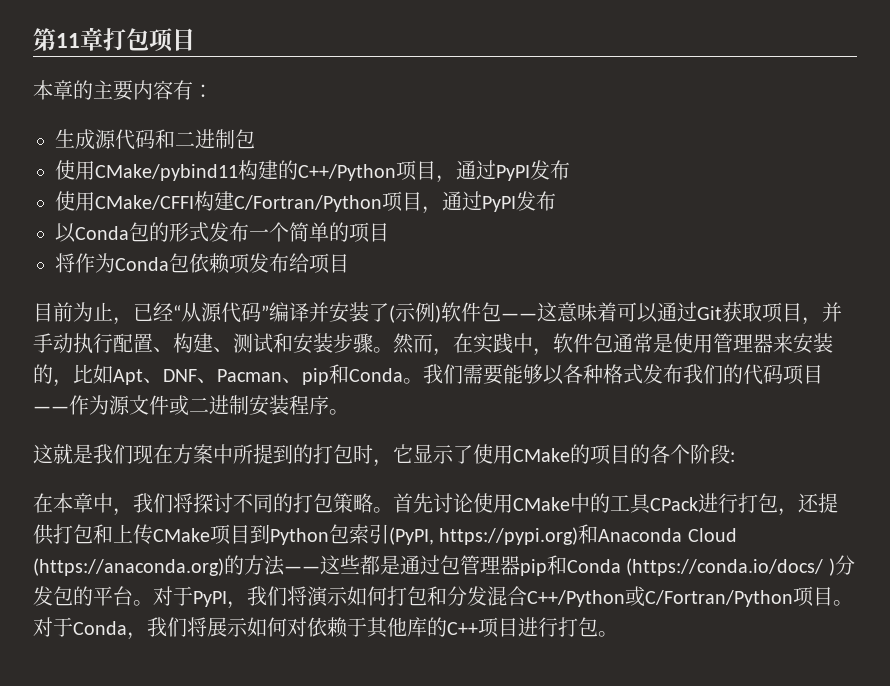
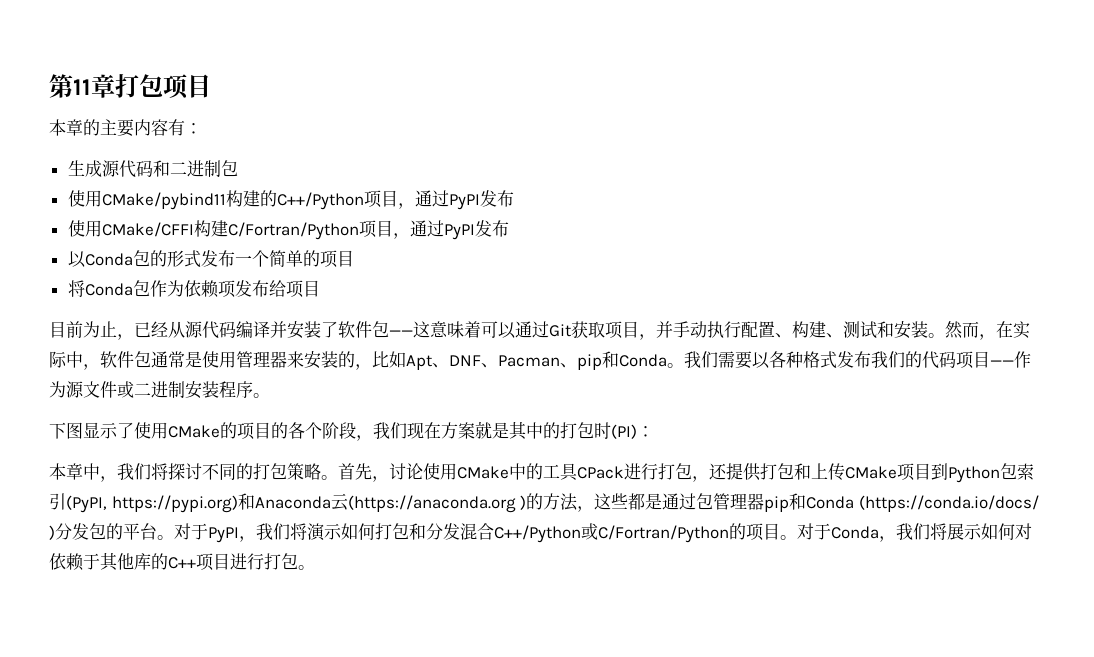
- 将作为Conda包依赖项发布给项目
+ 将Conda包作为依赖项发布给项目
- 目前为止，已经“从源代码”编译并安装了(示例)软件包——这意味着可以通过Git获取项目，并手动执行配置、构建、测试和安装步骤。
+ 目前为止，已经从源代码编译并安装了软件包——这意味着可以通过Git获取项目，并手动执行配置、构建、测试和安装。
- 然而，在实践中，软件包通常是使用管理器来安装的，比如Apt、DNF、Pacman、pip和Conda。
+ 然而，在实际中，软件包通常是使用管理器来安装的，比如Apt、DNF、Pacman、pip和Conda。
- 我们需要能够以各种格式发布我们的代码项目——作为源文件或二进制安装程序。
+ 我们需要以各种格式发布我们的代码项目——作为源文件或二进制安装程序。
- 这就是我们现在方案中所提到的打包时，它显示了使用CMake的项目的各个阶段:
- 在本章中，我们将探讨不同的打包策略。
+ 下图显示了使用CMake的项目的各个阶段，我们现在方案就是其中的打包时(PI)：
+ 本章中，我们将探讨不同的打包策略。
- 首先讨论使用CMake中的工具CPack进行打包，还提供打包和上传CMake项目到Python包索引(PyPI, https://pypi.org)和Anaconda Cloud (https://anaconda.org)的方法——这些都是通过包管理器pip和Conda (https://conda.io/docs/ )分发包的平台。
+ 首先，讨论使用CMake中的工具CPack进行打包，还提供打包和上传CMake项目到Python包索引(PyPI, https://pypi.org)和Anaconda云(https://anaconda.org )的方法，这些都是通过包管理器pip和Conda (https://conda.io/docs/ )分发包的平台。
- 对于PyPI，我们将演示如何打包和分发混合C++/Python或C/Fortran/Python项目。
+ 对于PyPI，我们将演示如何打包和分发混合C++/Python或C/Fortran/Python的项目。

